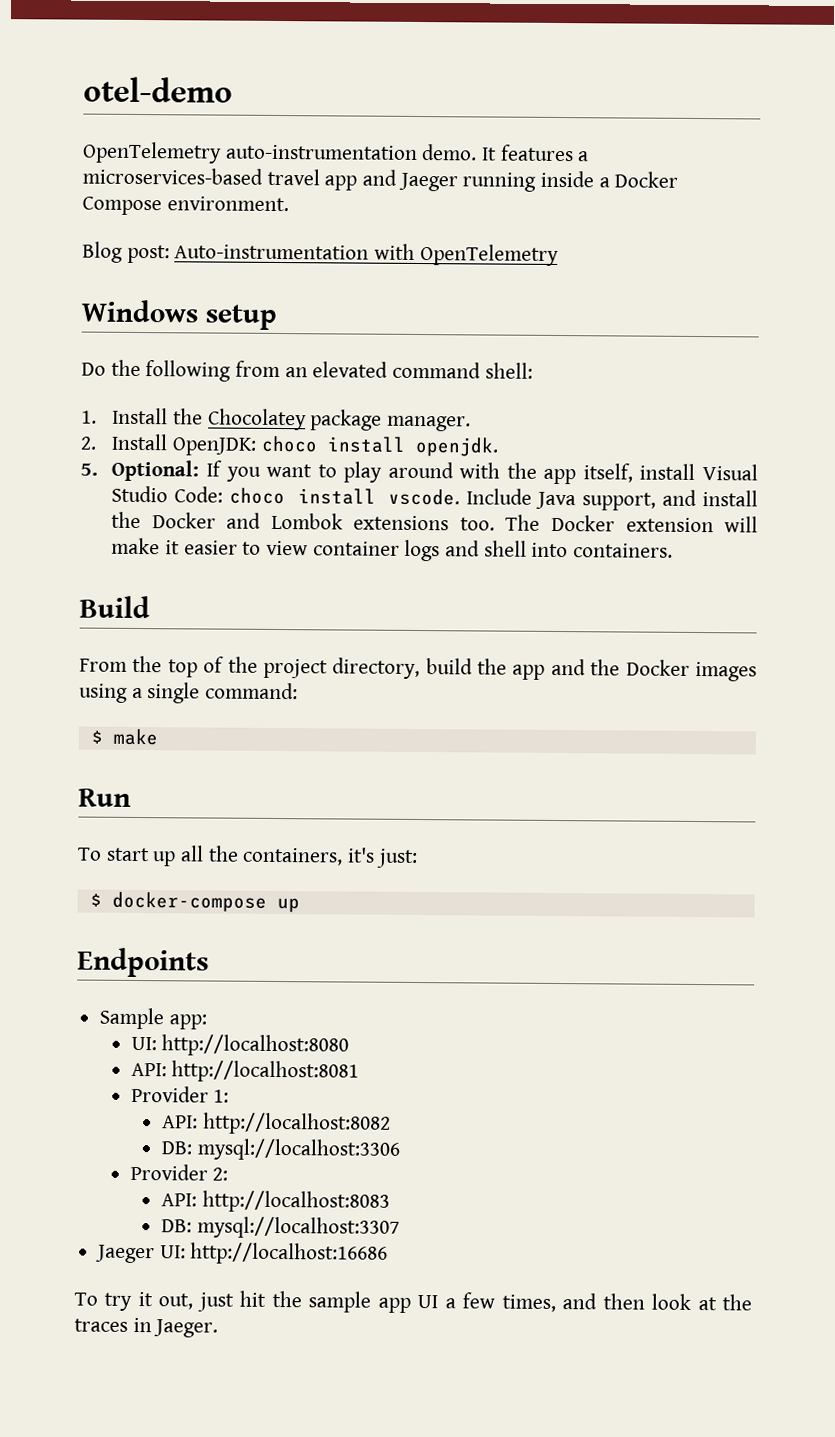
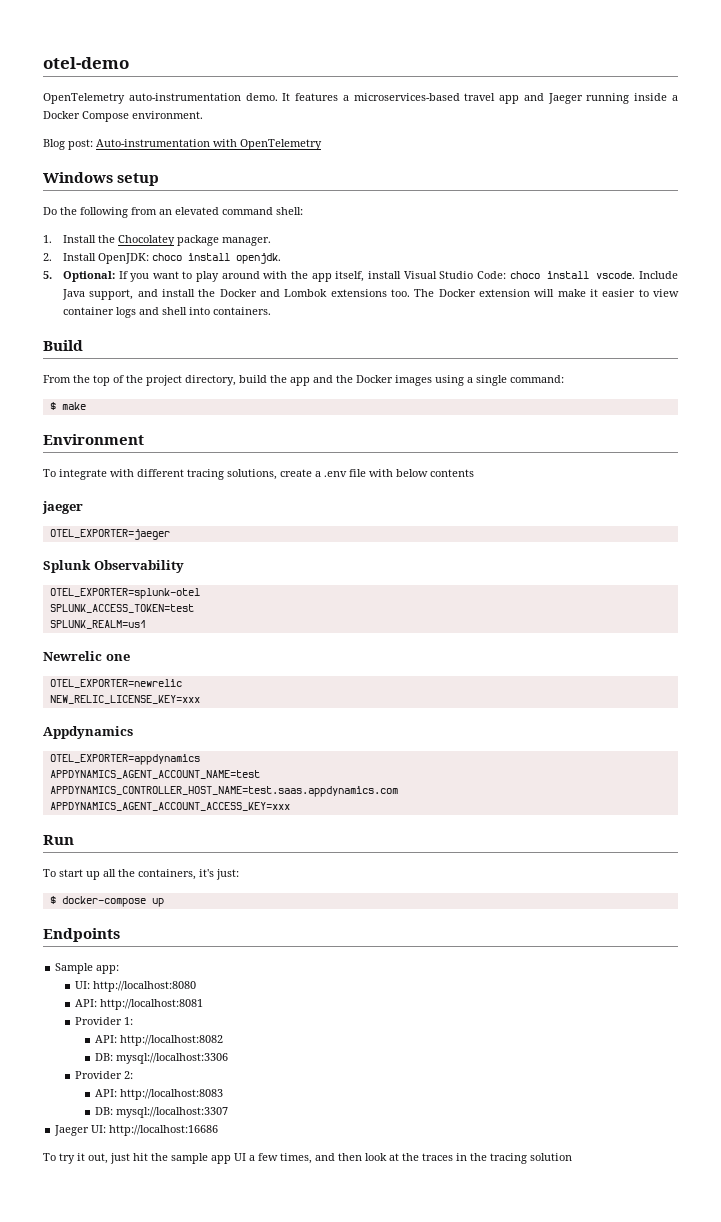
+ Environment
+ To integrate with different tracing solutions, create a .env file with below contents
+ jaeger
+ OTEL_EXPORTER=jaeger
+ Splunk Observability
+ OTEL_EXPORTER=splunk-otel
+ SPLUNK_ACCESS_TOKEN=test
+ SPLUNK_REALM=us1
+ Newrelic one
+ OTEL_EXPORTER=newrelic
+ NEW_RELIC_LICENSE_KEY=xxx
+ Appdynamics
+ OTEL_EXPORTER=appdynamics
+ APPDYNAMICS_AGENT_ACCOUNT_NAME=test
+ APPDYNAMICS_CONTROLLER_HOST_NAME=test.saas.appdynamics.com
+ APPDYNAMICS_AGENT_ACCOUNT_ACCESS_KEY=xxx
- To try it out, just hit the sample app UI a few times, and then look at the traces in Jaeger.
+ To try it out, just hit the sample app UI a few times, and then look at the traces in the tracing solution

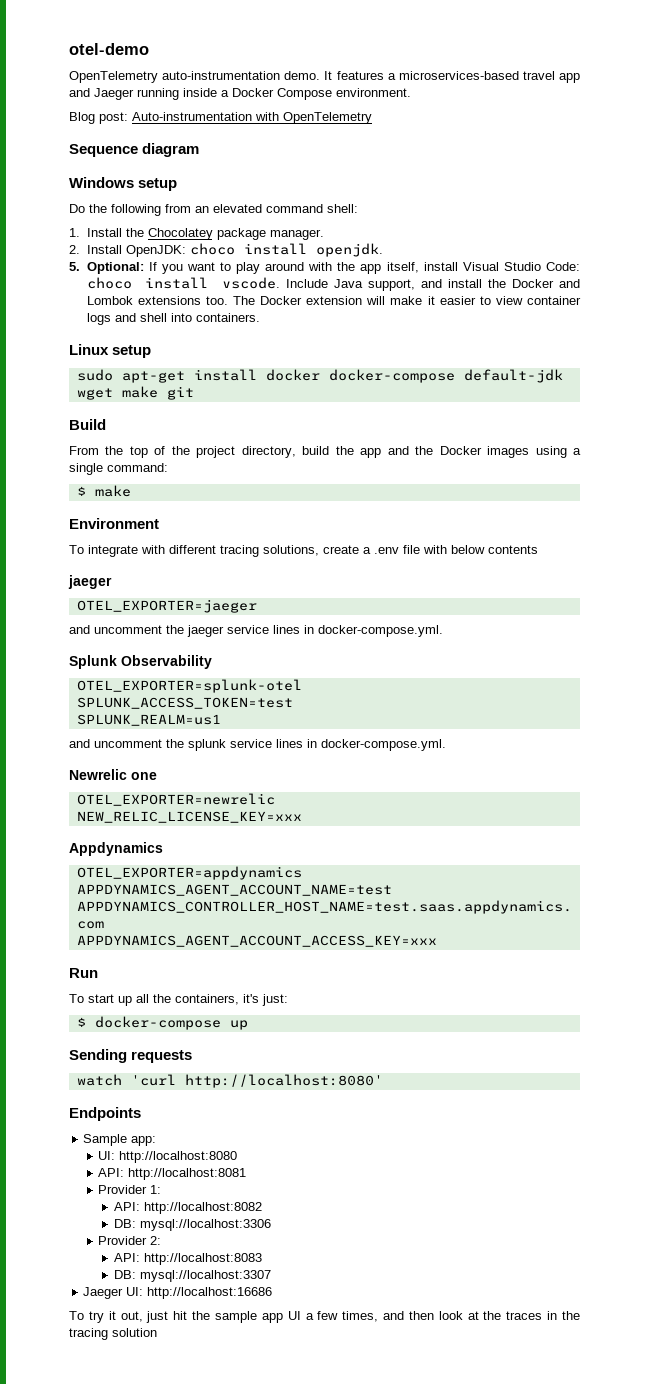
+ Sequence diagram
+ Linux setup
+ sudo apt-get install docker docker-compose default-jdk wget make git
+ and uncomment the jaeger service lines in docker-compose.yml.
+ and uncomment the splunk service lines in docker-compose.yml.
+ Sending requests
+ watch 'curl http://localhost:8080'

